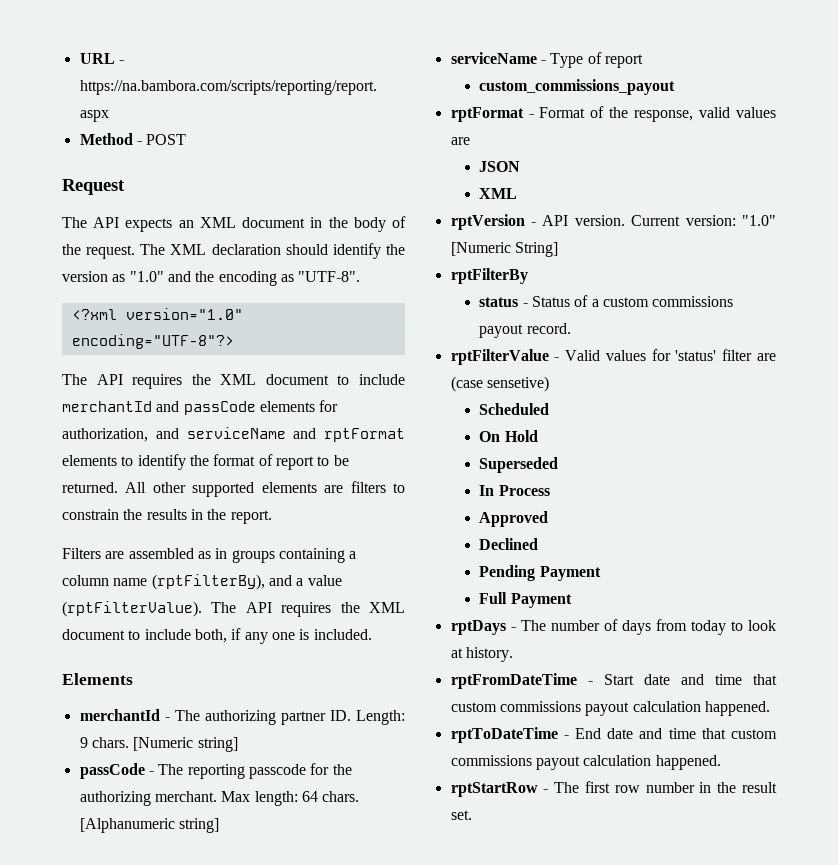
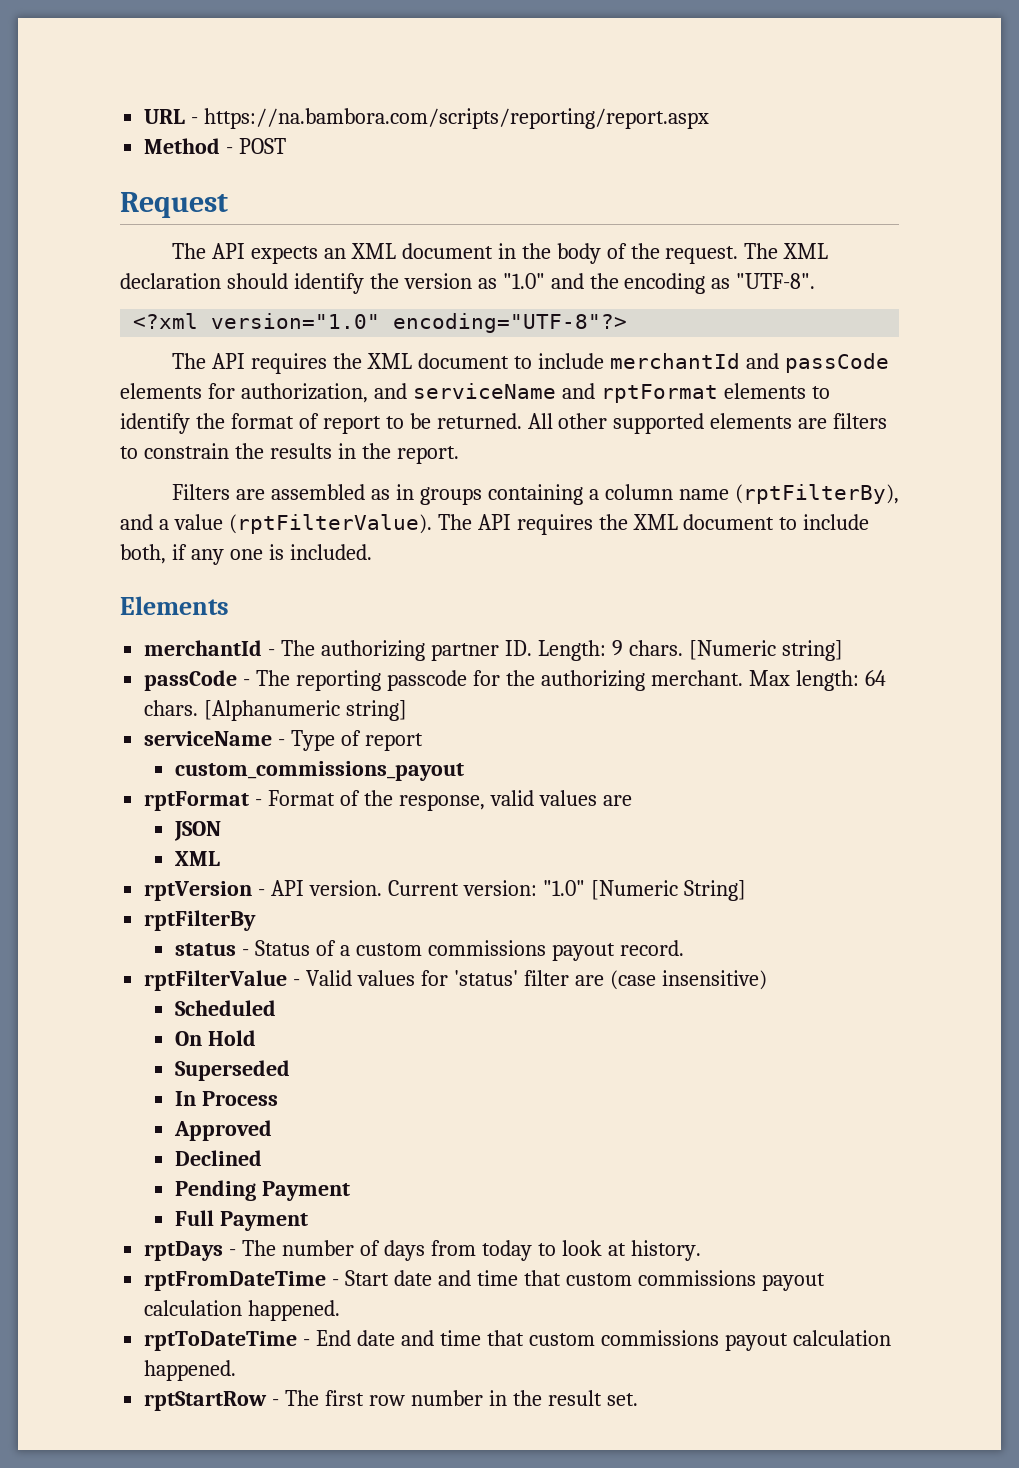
- rptFilterValue - Valid values for 'status' filter are (case sensetive)
+ rptFilterValue - Valid values for 'status' filter are (case insensitive)

